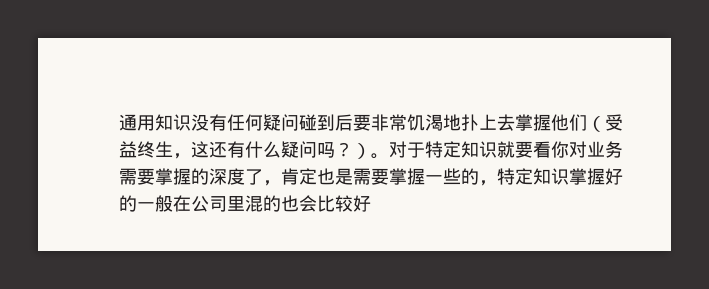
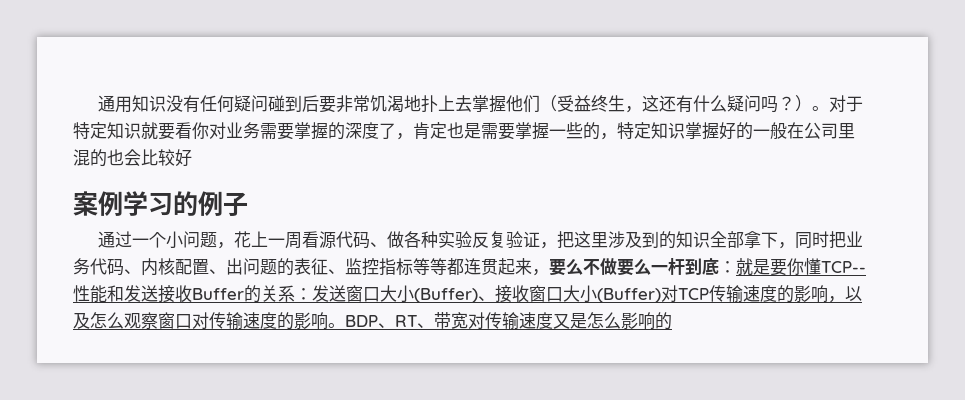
+ 案例学习的例子
+ 通过一个小问题，花上一周看源代码、做各种实验反复验证，把这里涉及到的知识全部拿下，同时把业务代码、内核配置、出问题的表征、监控指标等等都连贯起来，要么不做要么一杆到底：就是要你懂TCP--性能和发送接收Buffer的关系：发送窗口大小(Buffer)、接收窗口大小(Buffer)对TCP传输速度的影响，以及怎么观察窗口对传输速度的影响。BDP、RT、带宽对传输速度又是怎么影响的

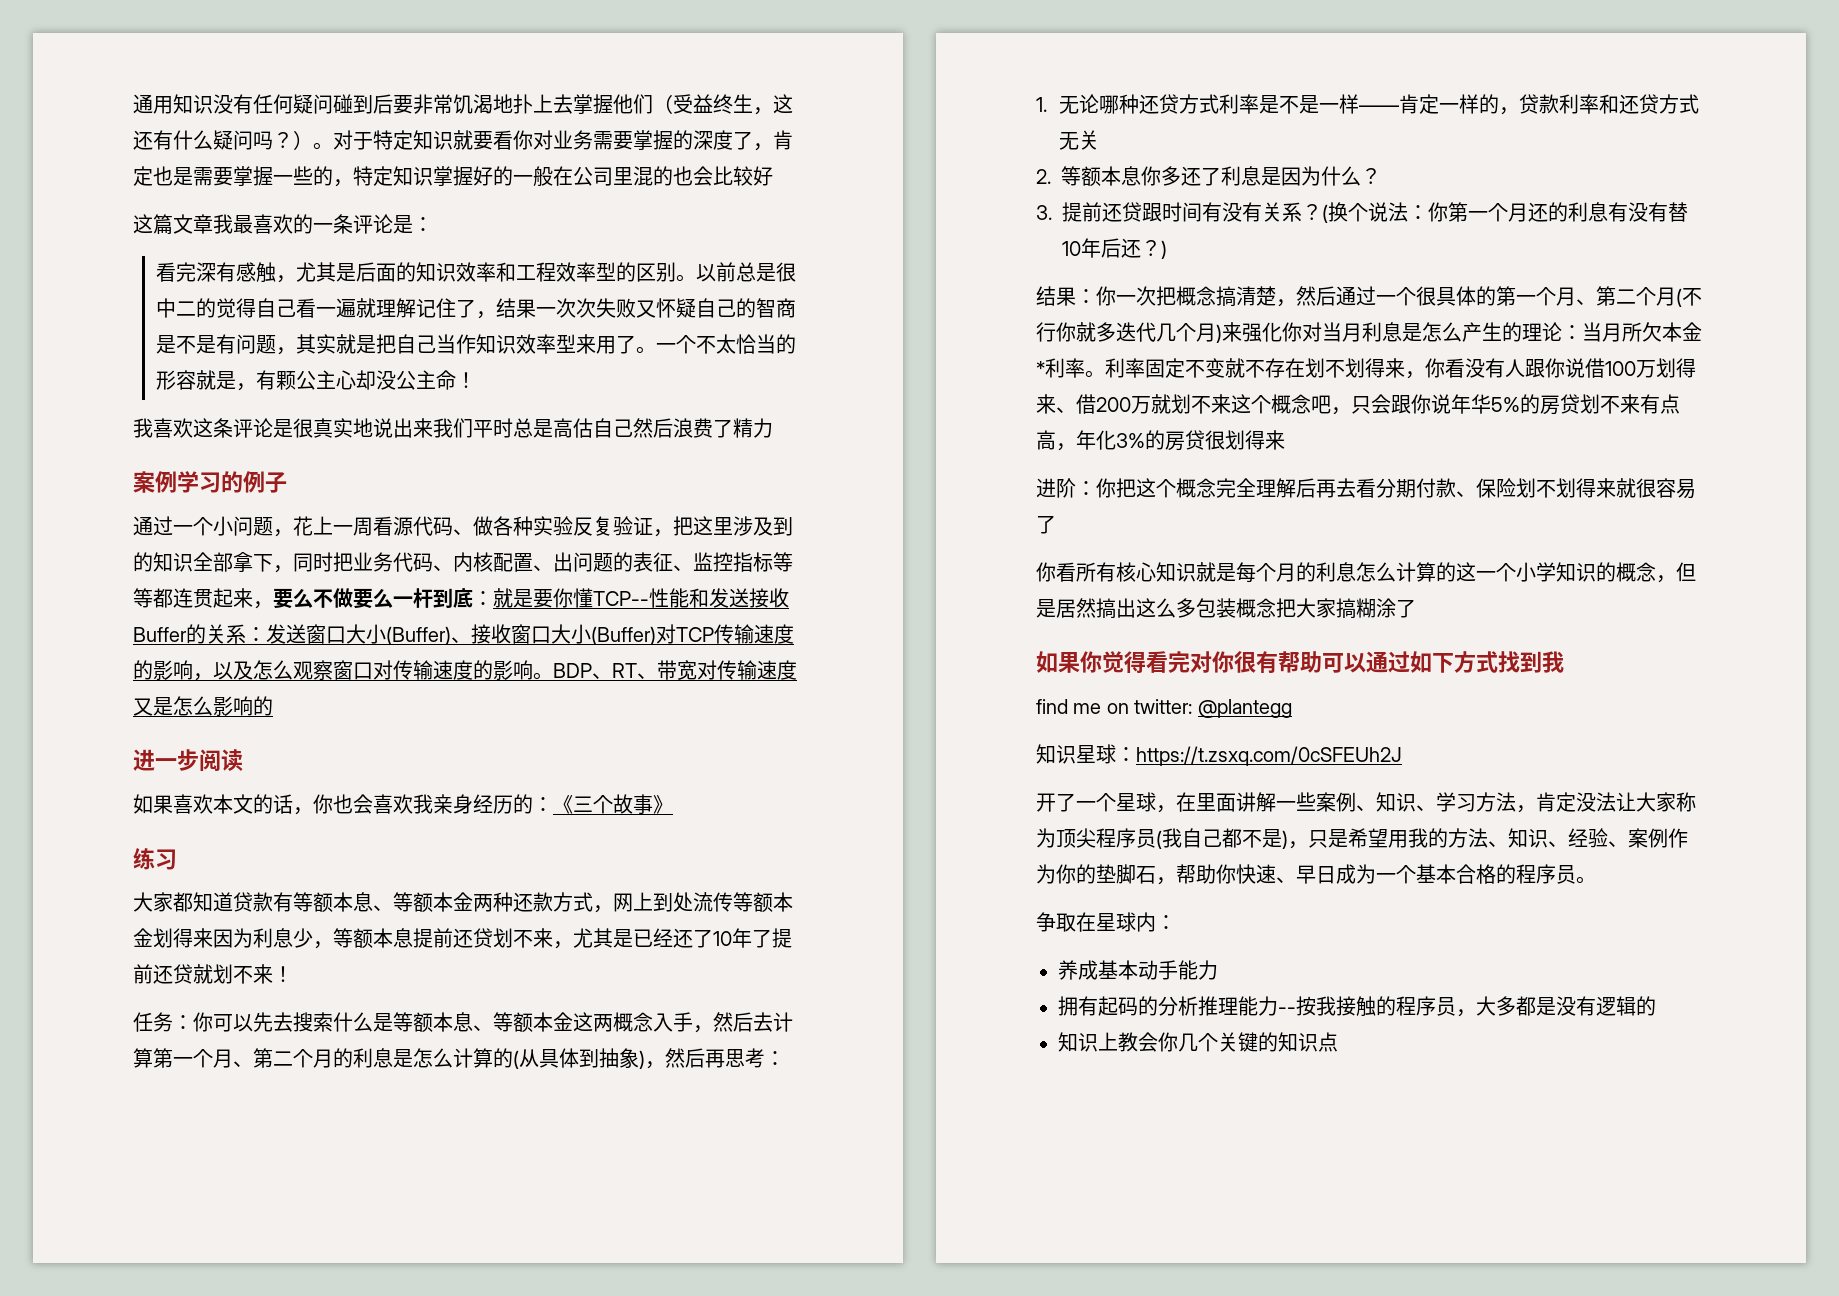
+ 这篇文章我最喜欢的一条评论是：
+ 看完深有感触，尤其是后面的知识效率和工程效率型的区别。以前总是很中二的觉得自己看一遍就理解记住了，结果一次次失败又怀疑自己的智商是不是有问题，其实就是把自己当作知识效率型来用了。一个不太恰当的形容就是，有颗公主心却没公主命！
+ 我喜欢这条评论是很真实地说出来我们平时总是高估自己然后浪费了精力
+ 进一步阅读
+ 如果喜欢本文的话，你也会喜欢我亲身经历的：《三个故事》
+ 练习
+ 大家都知道贷款有等额本息、等额本金两种还款方式，网上到处流传等额本金划得来因为利息少，等额本息提前还贷划不来，尤其是已经还了10年了提前还贷就划不来！
+ 任务：你可以先去搜索什么是等额本息、等额本金这两概念入手，然后去计算第一个月、第二个月的利息是怎么计算的(从具体到抽象)，然后再思考：
+ 1.无论哪种还贷方式利率是不是一样——肯定一样的，贷款利率和还贷方式无关
+ 2.等额本息你多还了利息是因为什么？
+ 3.提前还贷跟时间有没有关系？(换个说法：你第一个月还的利息有没有替10年后还？)
+ 结果：你一次把概念搞清楚，然后通过一个很具体的第一个月、第二个月(不行你就多迭代几个月)来强化你对当月利息是怎么产生的理论：当月所欠本金*利率。利率固定不变就不存在划不划得来，你看没有人跟你说借100万划得来、借200万就划不来这个概念吧，只会跟你说年华5%的房贷划不来有点高，年化3%的房贷很划得来
+ 进阶：你把这个概念完全理解后再去看分期付款、保险划不划得来就很容易了
+ 你看所有核心知识就是每个月的利息怎么计算的这一个小学知识的概念，但是居然搞出这么多包装概念把大家搞糊涂了
+ 如果你觉得看完对你很有帮助可以通过如下方式找到我
+ find me on twitter: @plantegg
+ 知识星球：https://t.zsxq.com/0cSFEUh2J
+ 开了一个星球，在里面讲解一些案例、知识、学习方法，肯定没法让大家称为顶尖程序员(我自己都不是)，只是希望用我的方法、知识、经验、案例作为你的垫脚石，帮助你快速、早日成为一个基本合格的程序员。
+ 争取在星球内：
+ 养成基本动手能力
+ 拥有起码的分析推理能力--按我接触的程序员，大多都是没有逻辑的
+ 知识上教会你几个关键的知识点

